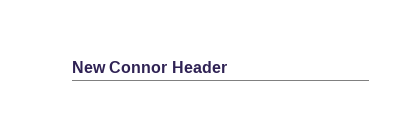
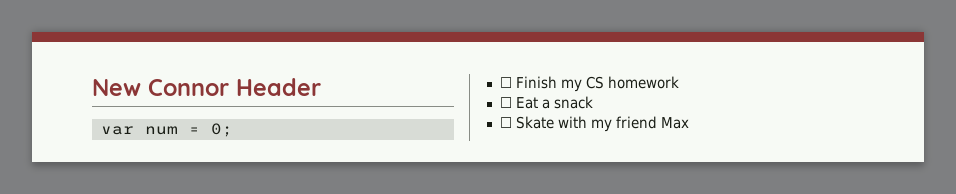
+ var num = 0;
+ ☐ Finish my CS homework
+ ☐ Eat a snack
+ ☐ Skate with my friend Max

